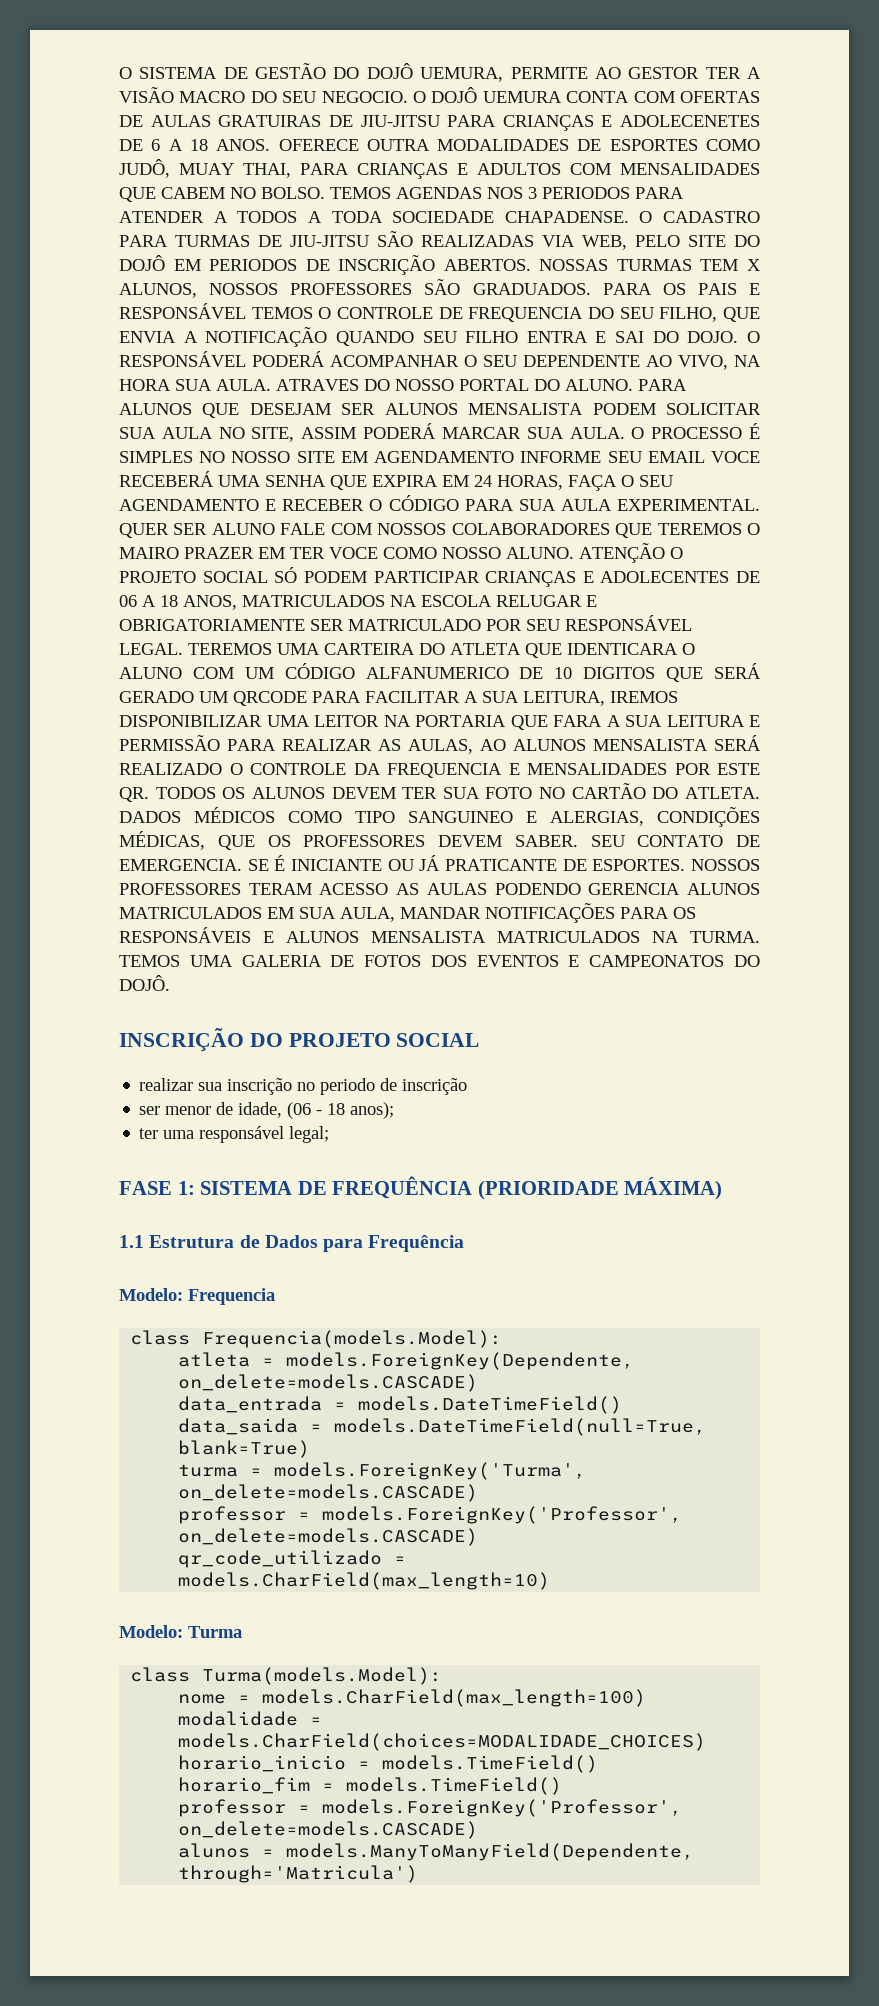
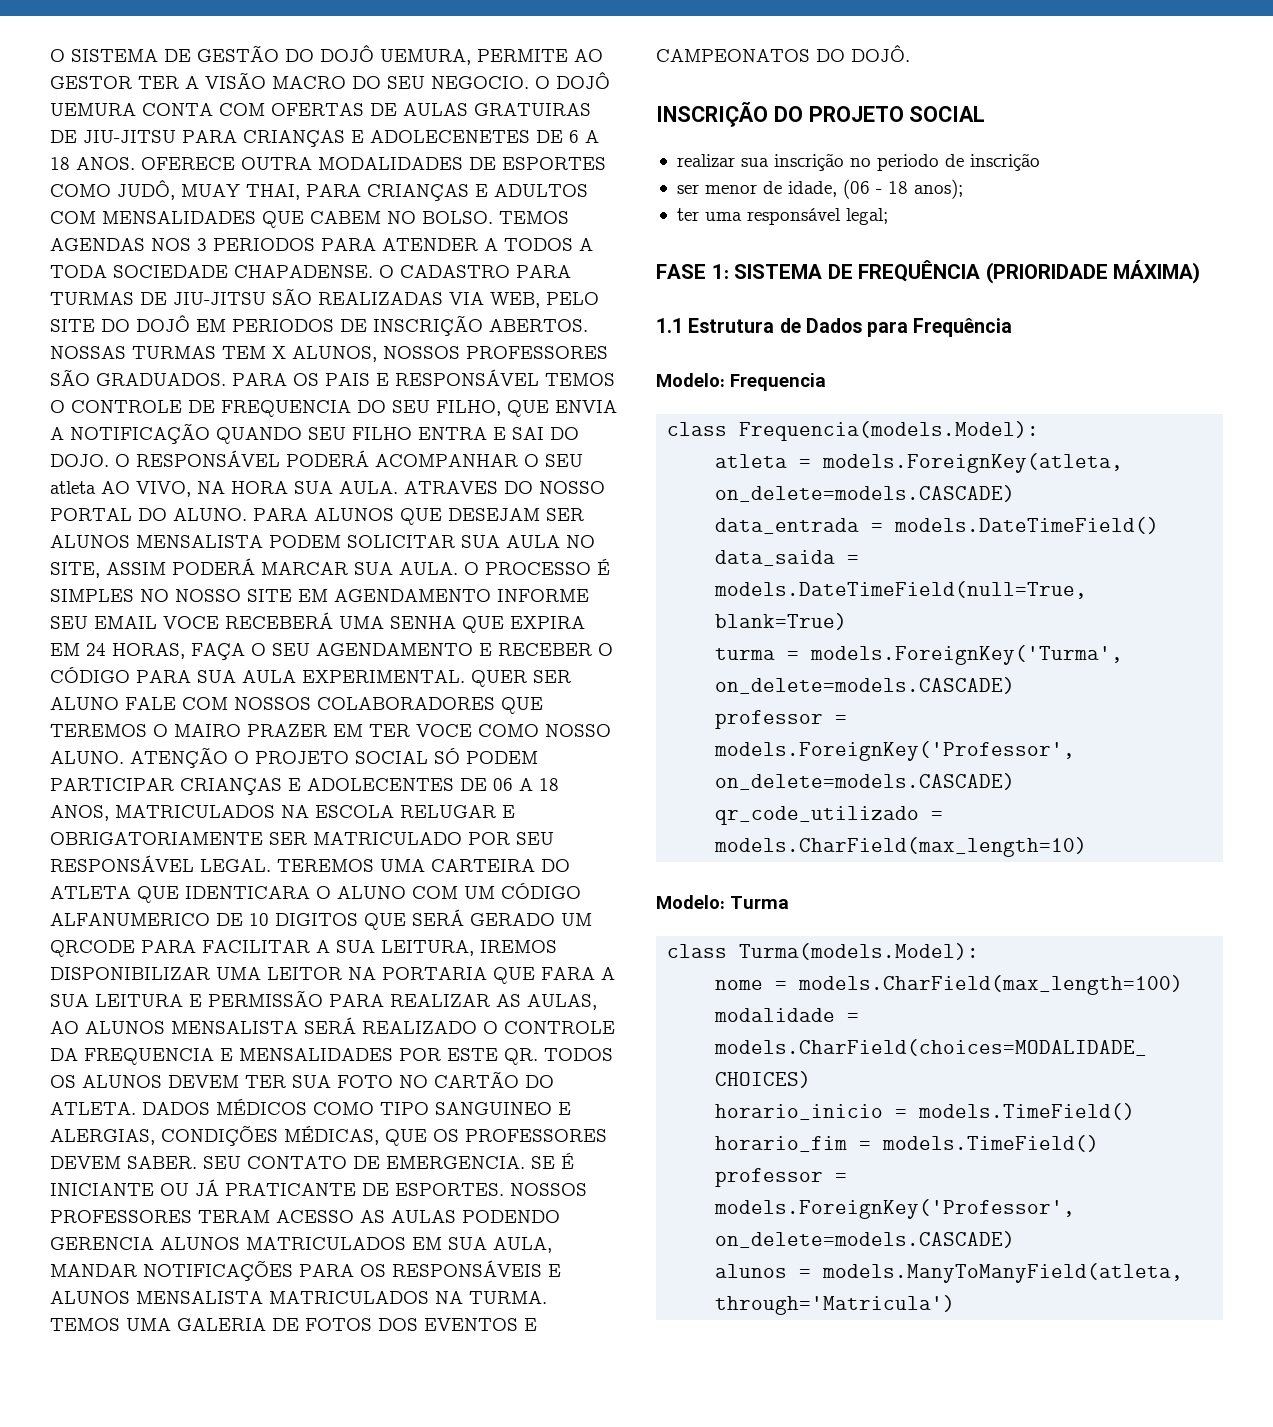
- O RESPONSÁVEL PODERÁ ACOMPANHAR O SEU DEPENDENTE AO VIVO, NA HORA SUA AULA.
+ O RESPONSÁVEL PODERÁ ACOMPANHAR O SEU atleta AO VIVO, NA HORA SUA AULA.
- atleta = models.ForeignKey(Dependente, on_delete=models.CASCADE)
+ atleta = models.ForeignKey(atleta, on_delete=models.CASCADE)
- alunos = models.ManyToManyField(Dependente, through='Matricula')
+ alunos = models.ManyToManyField(atleta, through='Matricula')

